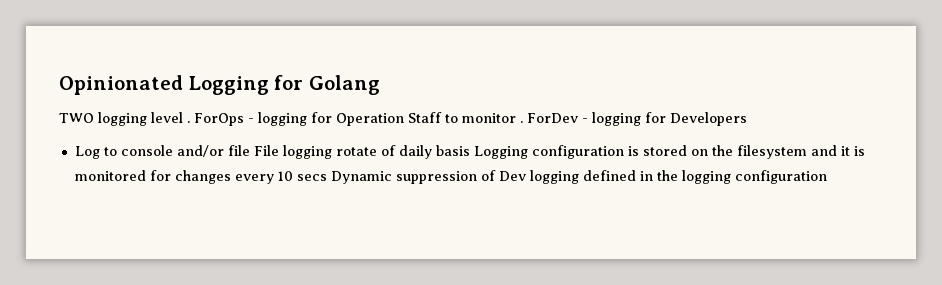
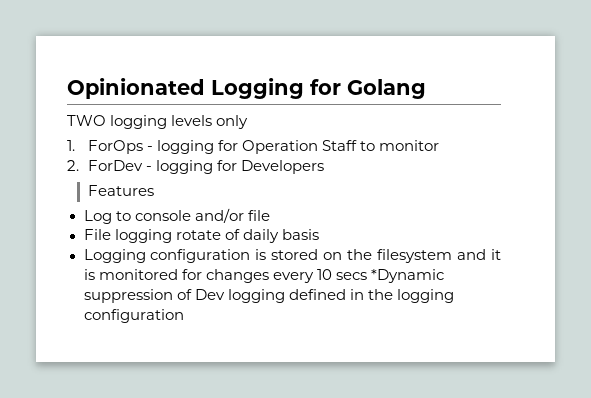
- TWO logging level . ForOps - logging for Operation Staff to monitor . ForDev - logging for Developers
+ TWO logging levels only
+ 1. ForOps - logging for Operation Staff to monitor
+ 2. ForDev - logging for Developers
+ Features
- Log to console and/or file File logging rotate of daily basis Logging configuration is stored on the filesystem and it is monitored for changes every 10 secs Dynamic suppression of Dev logging defined in the logging configuration
+ Log to console and/or file
+ File logging rotate of daily basis
+ Logging configuration is stored on the filesystem and it is monitored for changes every 10 secs *Dynamic suppression of Dev logging defined in the logging configuration

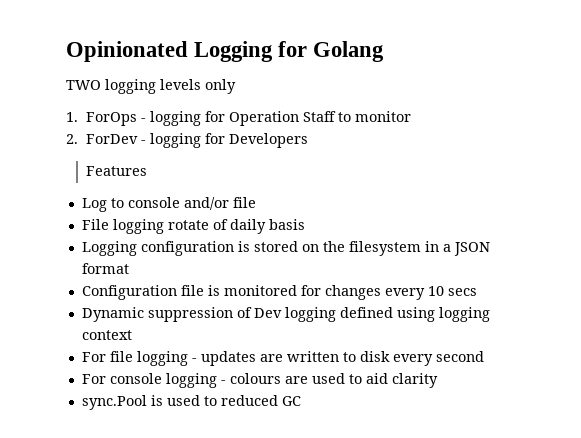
- Logging configuration is stored on the filesystem and it is monitored for changes every 10 secs *Dynamic suppression of Dev logging defined in the logging configuration
+ Logging configuration is stored on the filesystem in a JSON format
+ Configuration file is monitored for changes every 10 secs
+ Dynamic suppression of Dev logging defined using logging context
+ For file logging - updates are written to disk every second
+ For console logging - colours are used to aid clarity
+ sync.Pool is used to reduced GC

